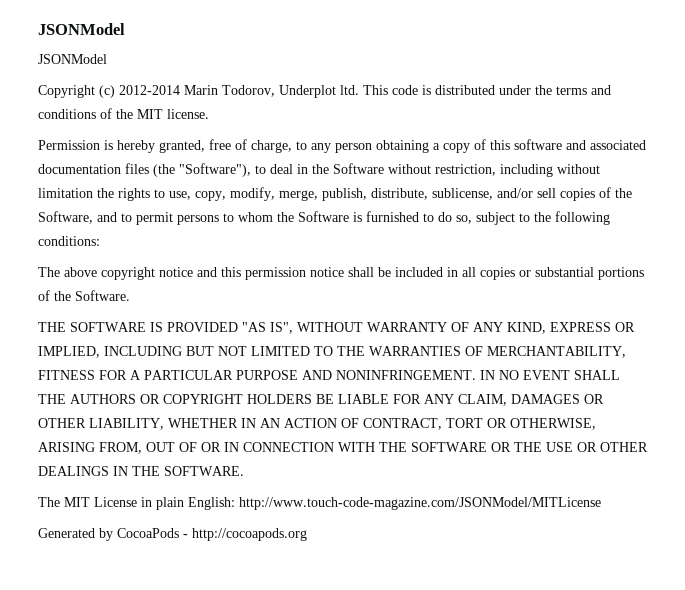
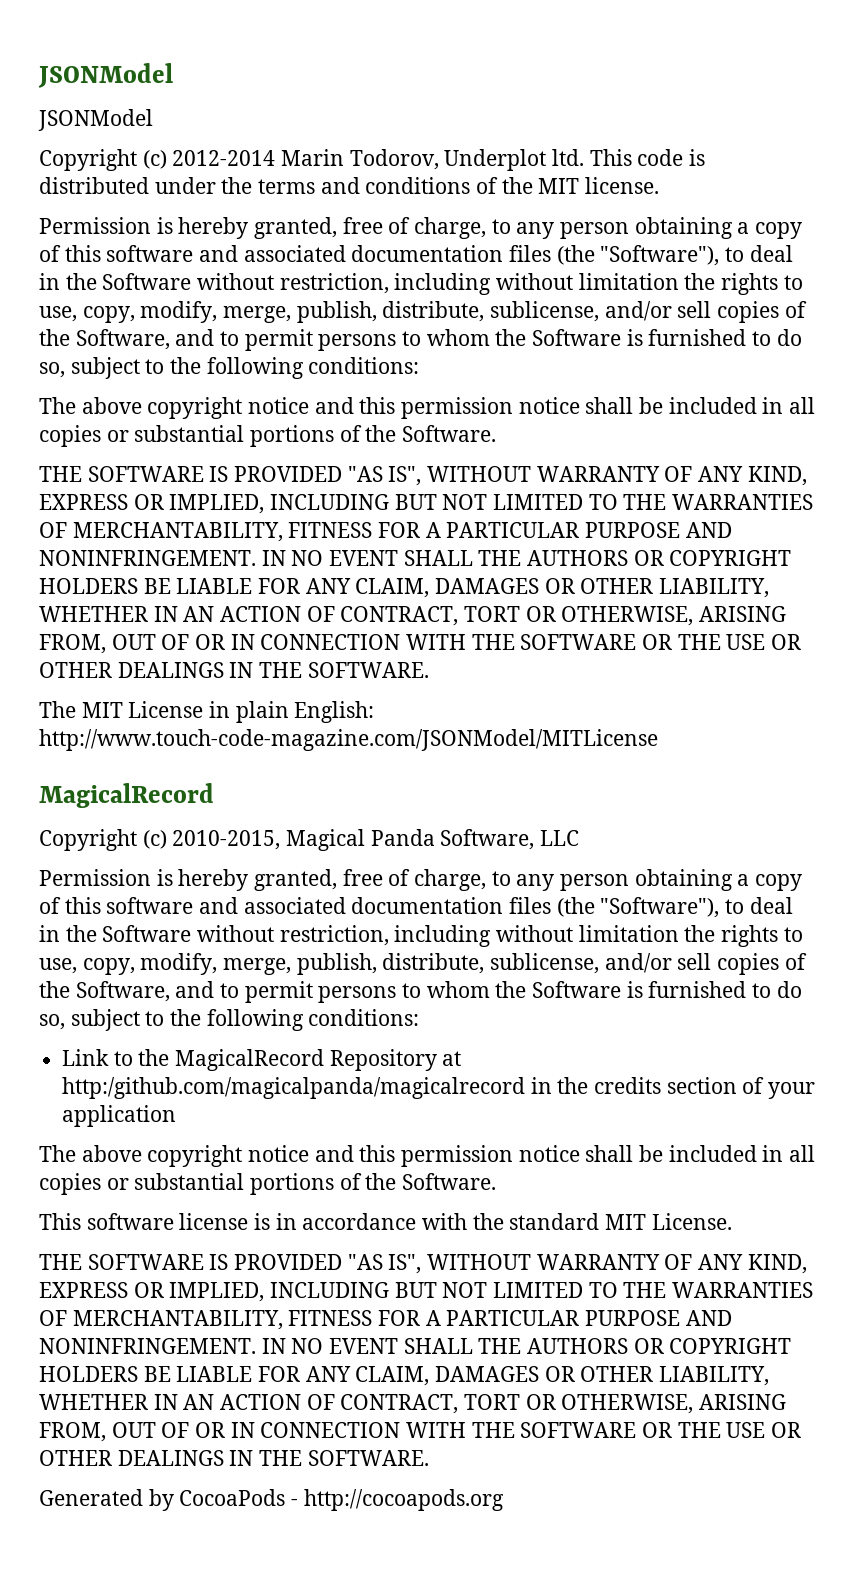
  The MIT License in plain English: http://www.touch-code-magazine.com/JSONModel/MITLicense
+ MagicalRecord
+ Copyright (c) 2010-2015, Magical Panda Software, LLC
+ Permission is hereby granted, free of charge, to any person obtaining a copy of this software and associated documentation files (the "Software"), to deal in the Software without restriction, including without limitation the rights to use, copy, modify, merge, publish, distribute, sublicense, and/or sell copies of the Software, and to permit persons to whom the Software is furnished to do so, subject to the following conditions:
+ Link to the MagicalRecord Repository at http:/github.com/magicalpanda/magicalrecord in the credits section of your application
+ The above copyright notice and this permission notice shall be included in all copies or substantial portions of the Software.
+ This software license is in accordance with the standard MIT License.
+ THE SOFTWARE IS PROVIDED "AS IS", WITHOUT WARRANTY OF ANY KIND, EXPRESS OR IMPLIED, INCLUDING BUT NOT LIMITED TO THE WARRANTIES OF MERCHANTABILITY, FITNESS FOR A PARTICULAR PURPOSE AND NONINFRINGEMENT. IN NO EVENT SHALL THE AUTHORS OR COPYRIGHT HOLDERS BE LIABLE FOR ANY CLAIM, DAMAGES OR OTHER LIABILITY, WHETHER IN AN ACTION OF CONTRACT, TORT OR OTHERWISE, ARISING FROM, OUT OF OR IN CONNECTION WITH THE SOFTWARE OR THE USE OR OTHER DEALINGS IN THE SOFTWARE.

